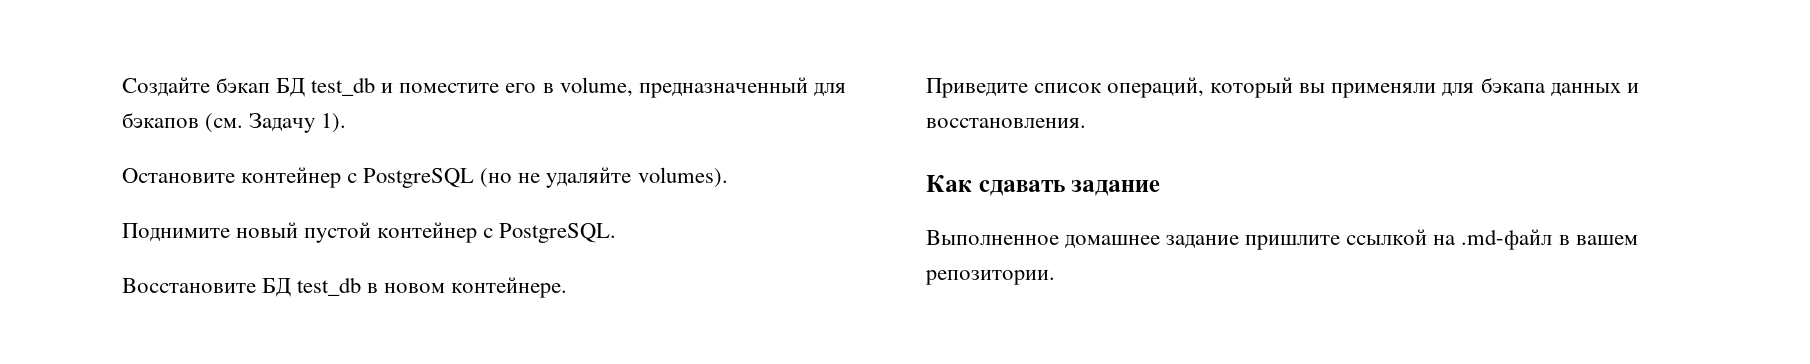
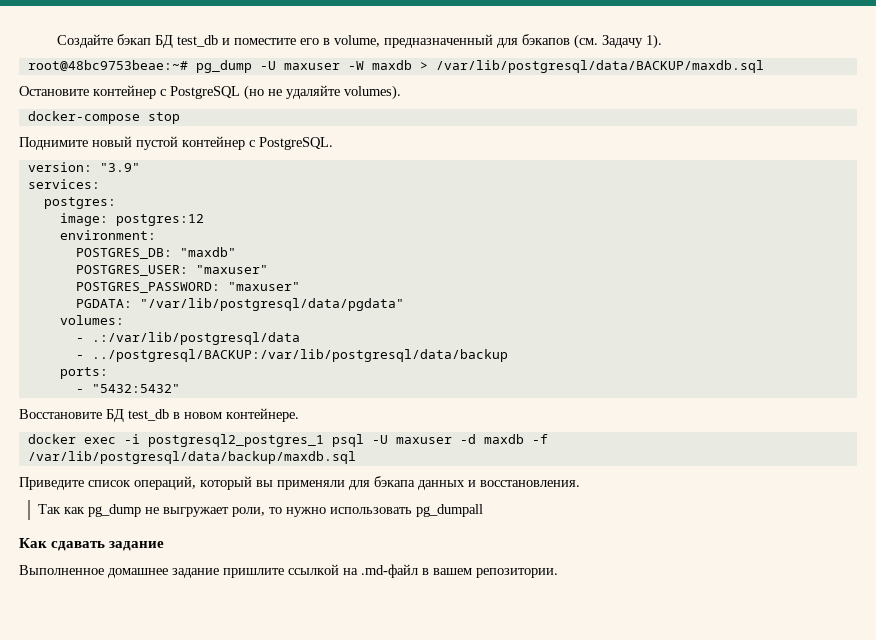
+ root@48bc9753beae:~# pg_dump -U maxuser -W maxdb > /var/lib/postgresql/data/BACKUP/maxdb.sql
+ docker-compose stop
+ version: "3.9"
+ services:
+ postgres:
+ image: postgres:12
+ environment:
+ POSTGRES_DB: "maxdb"
+ POSTGRES_USER: "maxuser"
+ POSTGRES_PASSWORD: "maxuser"
+ PGDATA: "/var/lib/postgresql/data/pgdata"
+ volumes:
+ - .:/var/lib/postgresql/data
+ - ../postgresql/BACKUP:/var/lib/postgresql/data/backup
+ ports:
+ - "5432:5432"
+ docker exec -i postgresql2_postgres_1 psql -U maxuser -d maxdb -f /var/lib/postgresql/data/backup/maxdb.sql
+ Так как pg_dump не выгружает роли, то нужно использовать pg_dumpall

